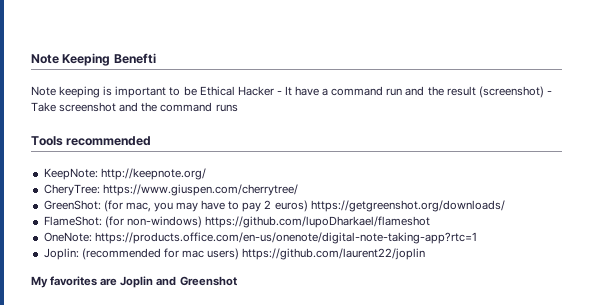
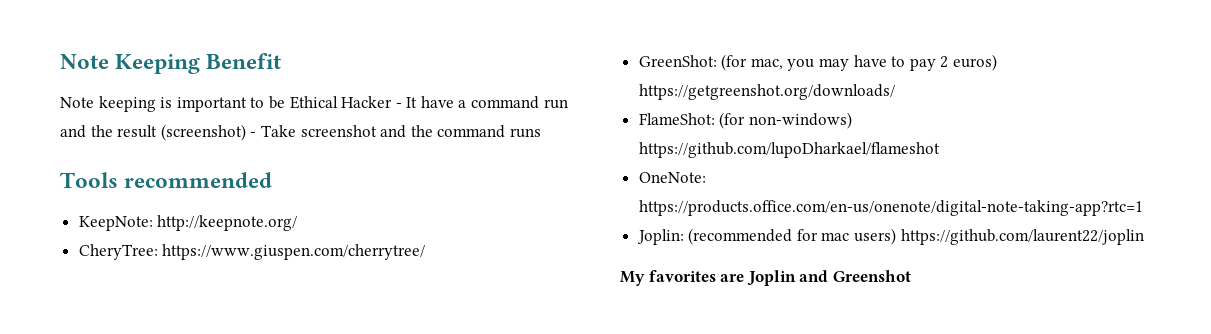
- Note Keeping Benefti
+ Note Keeping Benefit

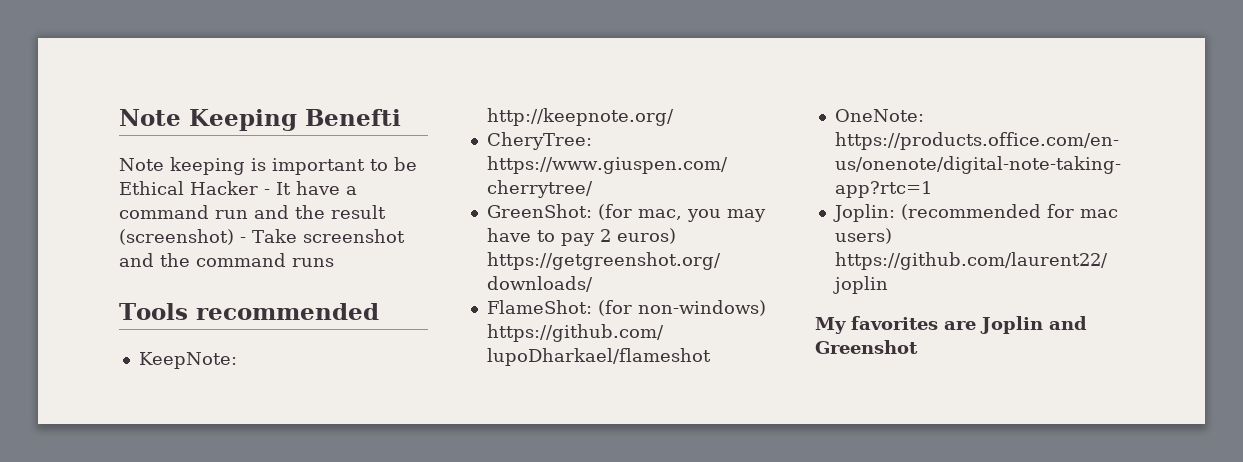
- Note Keeping Benefit
+ Note Keeping Benefti

